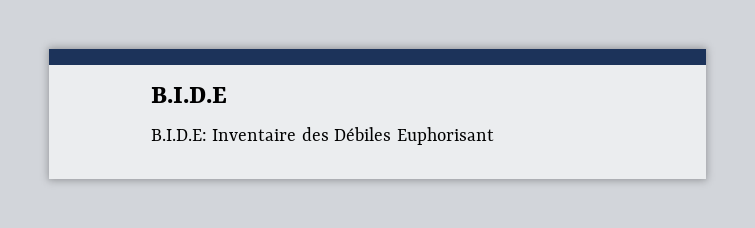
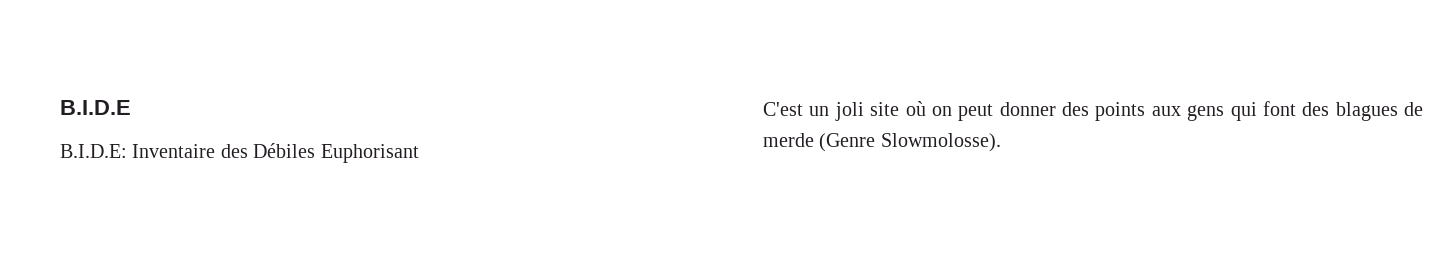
+ C'est un joli site où on peut donner des points aux gens qui font des blagues de merde (Genre Slowmolosse).

